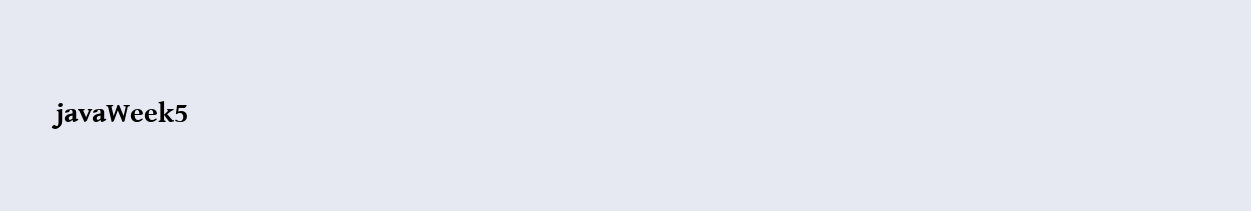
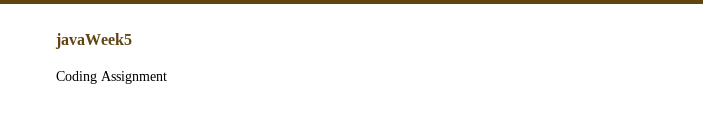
+ Coding Assignment

